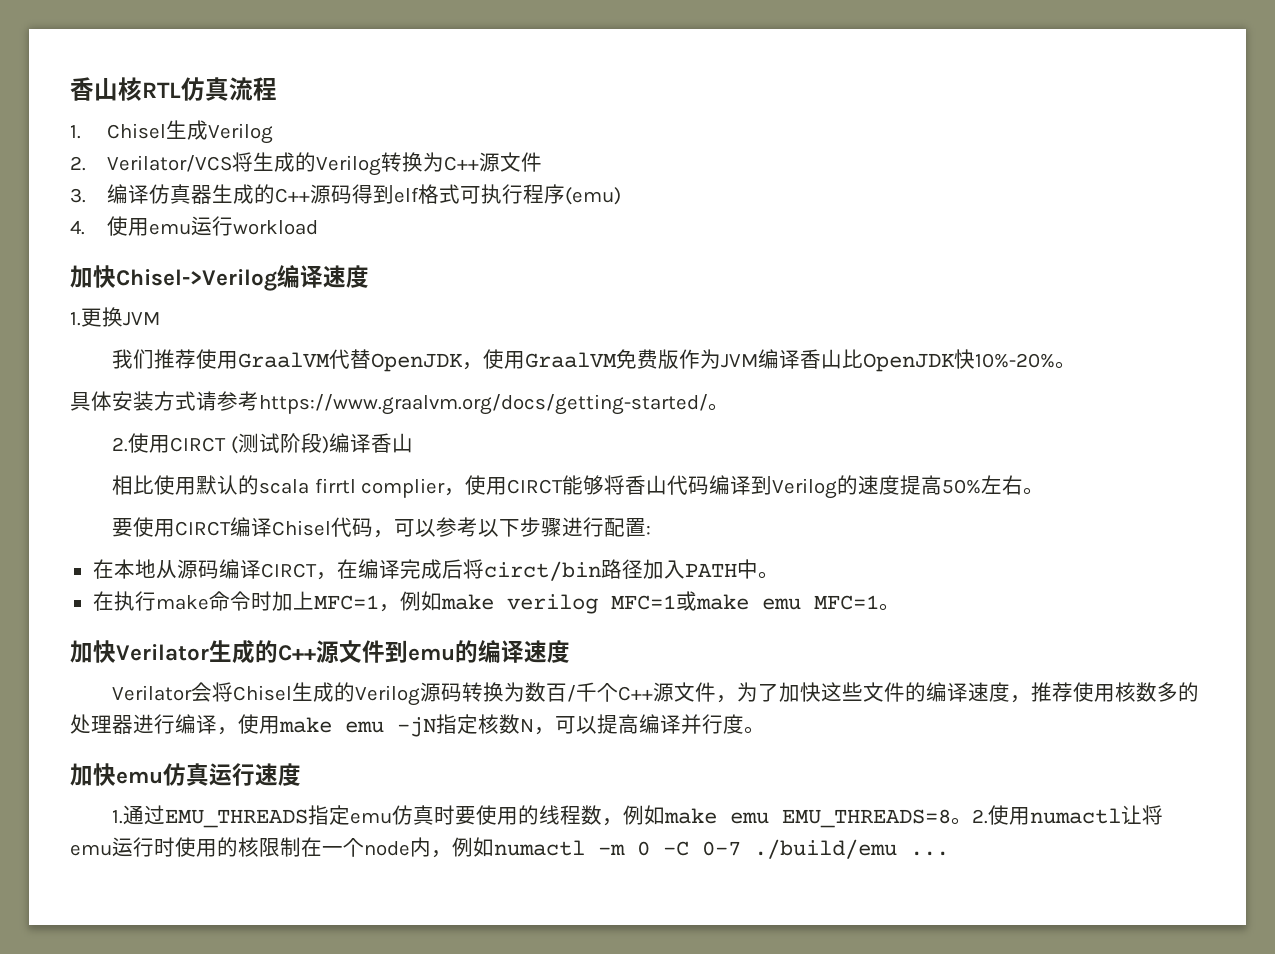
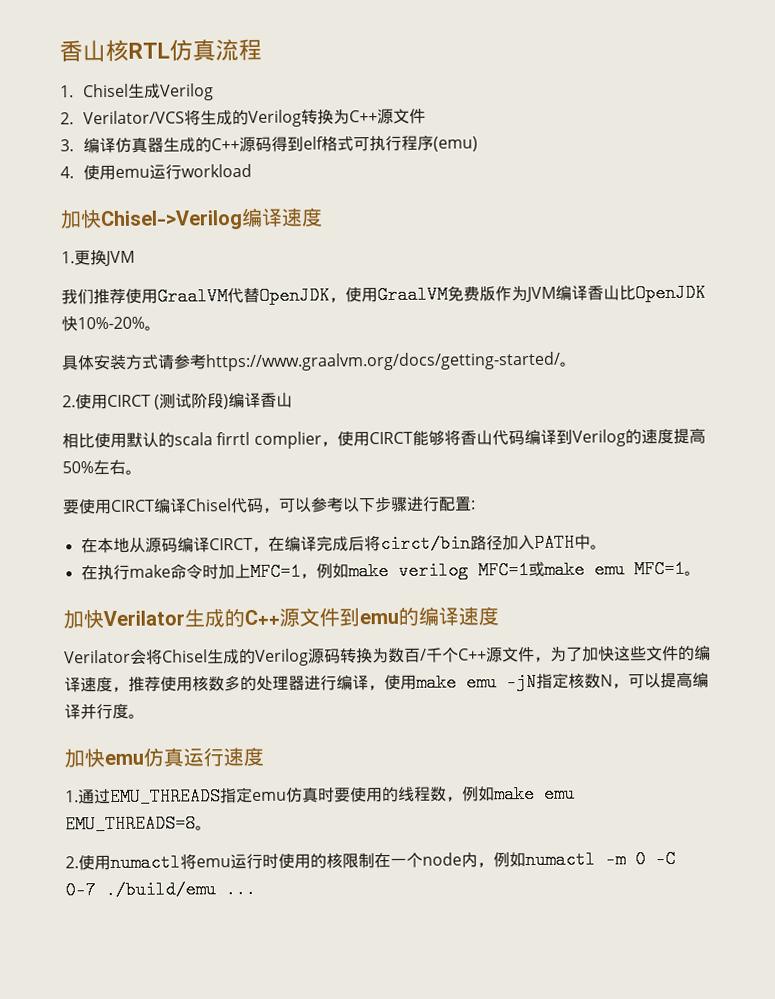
- 1.通过EMU_THREADS指定emu仿真时要使用的线程数，例如make emu EMU_THREADS=8。2.使用numactl让将emu运行时使用的核限制在一个node内，例如numactl -m 0 -C 0-7 ./build/emu ...
+ 1.通过EMU_THREADS指定emu仿真时要使用的线程数，例如make emu EMU_THREADS=8。
+ 2.使用numactl将emu运行时使用的核限制在一个node内，例如numactl -m 0 -C 0-7 ./build/emu ...

